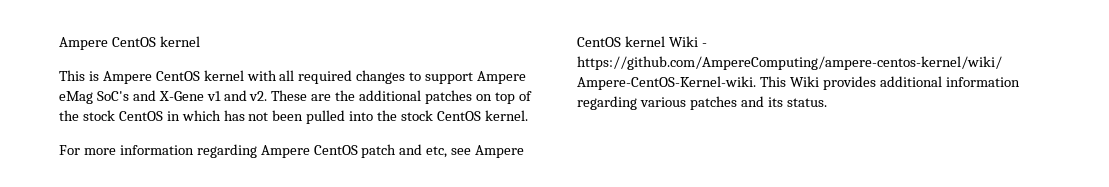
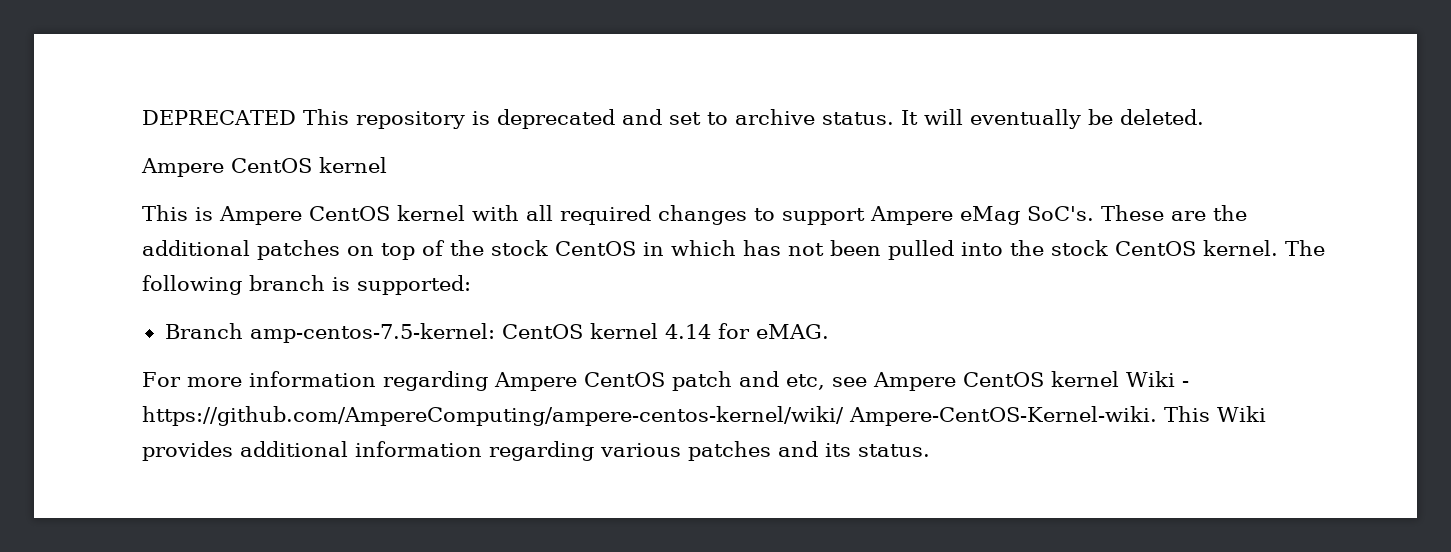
+ DEPRECATED This repository is deprecated and set to archive status. It will eventually be deleted.
- This is Ampere CentOS kernel with all required changes to support Ampere eMag SoC's and X-Gene v1 and v2.
+ This is Ampere CentOS kernel with all required changes to support Ampere eMag SoC's.
+ The following branch is supported:
+ Branch amp-centos-7.5-kernel: CentOS kernel 4.14 for eMAG.

